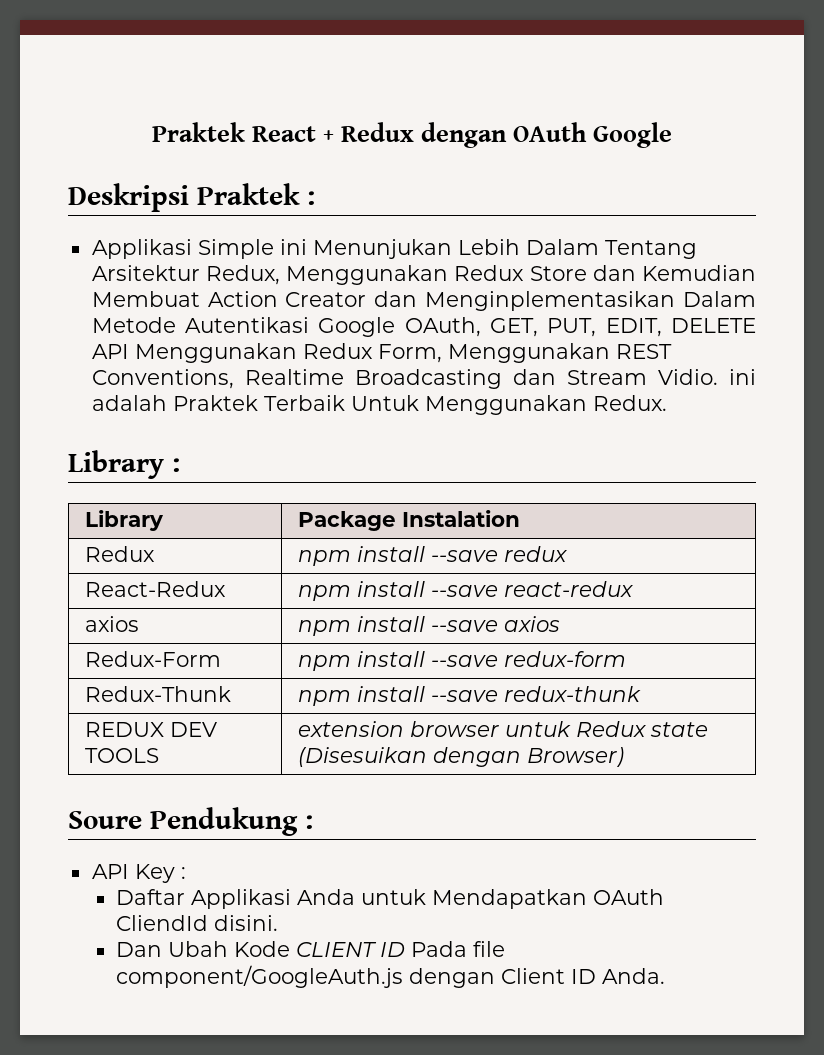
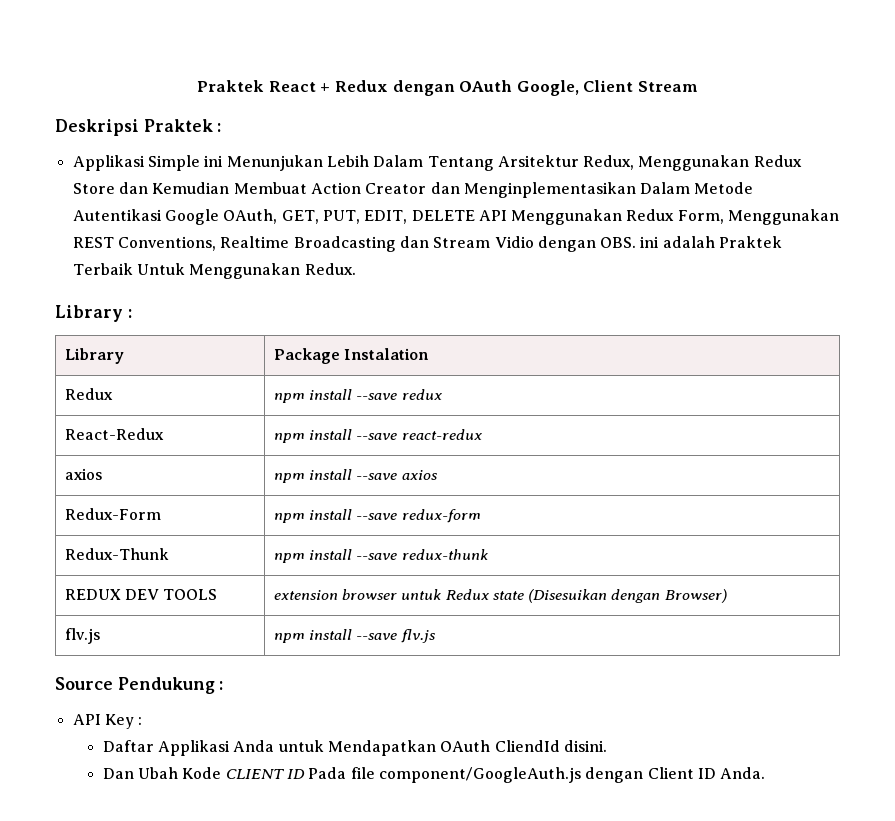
- Praktek React + Redux dengan OAuth Google
+ Praktek React + Redux dengan OAuth Google, Client Stream
- Applikasi Simple ini Menunjukan Lebih Dalam Tentang Arsitektur Redux, Menggunakan Redux Store dan Kemudian Membuat Action Creator dan Menginplementasikan Dalam Metode Autentikasi Google OAuth, GET, PUT, EDIT, DELETE API Menggunakan Redux Form, Menggunakan REST Conventions, Realtime Broadcasting dan Stream Vidio. ini adalah Praktek Terbaik Untuk Menggunakan Redux.
+ Applikasi Simple ini Menunjukan Lebih Dalam Tentang Arsitektur Redux, Menggunakan Redux Store dan Kemudian Membuat Action Creator dan Menginplementasikan Dalam Metode Autentikasi Google OAuth, GET, PUT, EDIT, DELETE API Menggunakan Redux Form, Menggunakan REST Conventions, Realtime Broadcasting dan Stream Vidio dengan OBS. ini adalah Praktek Terbaik Untuk Menggunakan Redux.
- Soure Pendukung :
+ flv.js | npm install --save flv.js
+ Source Pendukung :

